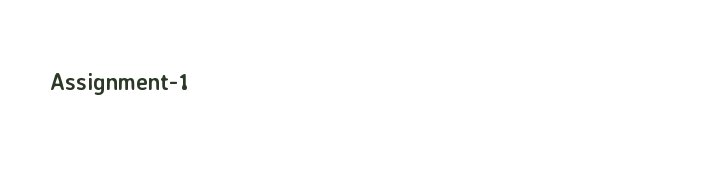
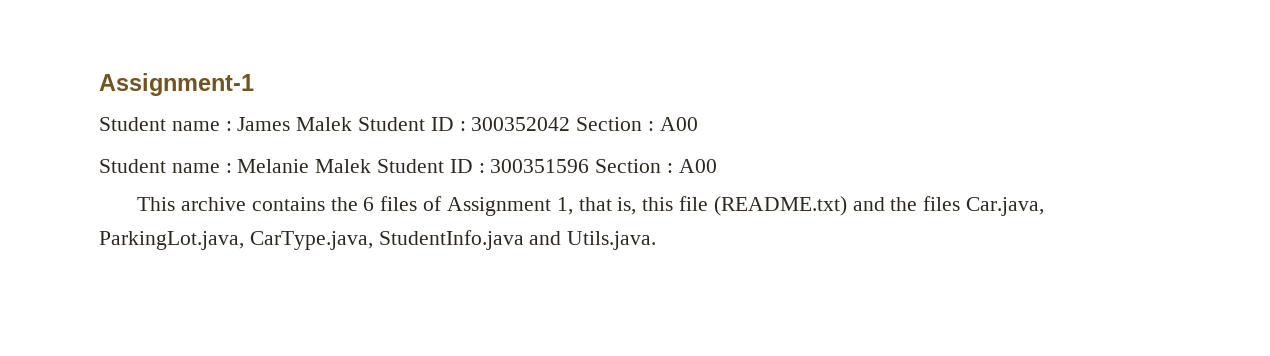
+ Student name : James Malek Student ID : 300352042 Section : A00
+ Student name : Melanie Malek Student ID : 300351596 Section : A00
+ This archive contains the 6 files of Assignment 1, that is, this file (README.txt) and the files Car.java, ParkingLot.java, CarType.java, StudentInfo.java and Utils.java.

